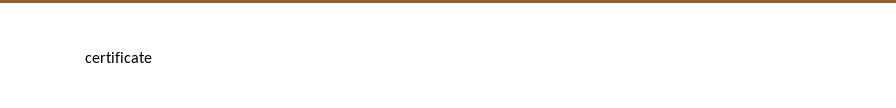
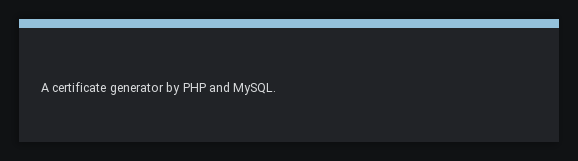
- certificate
+ A certificate generator by PHP and MySQL.

